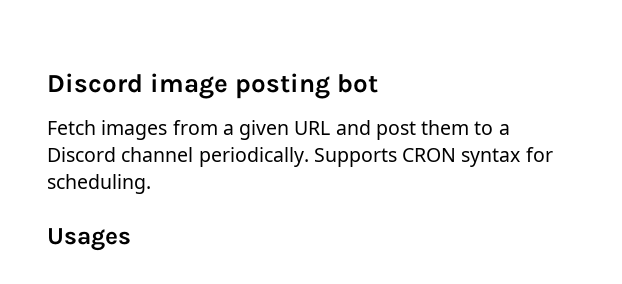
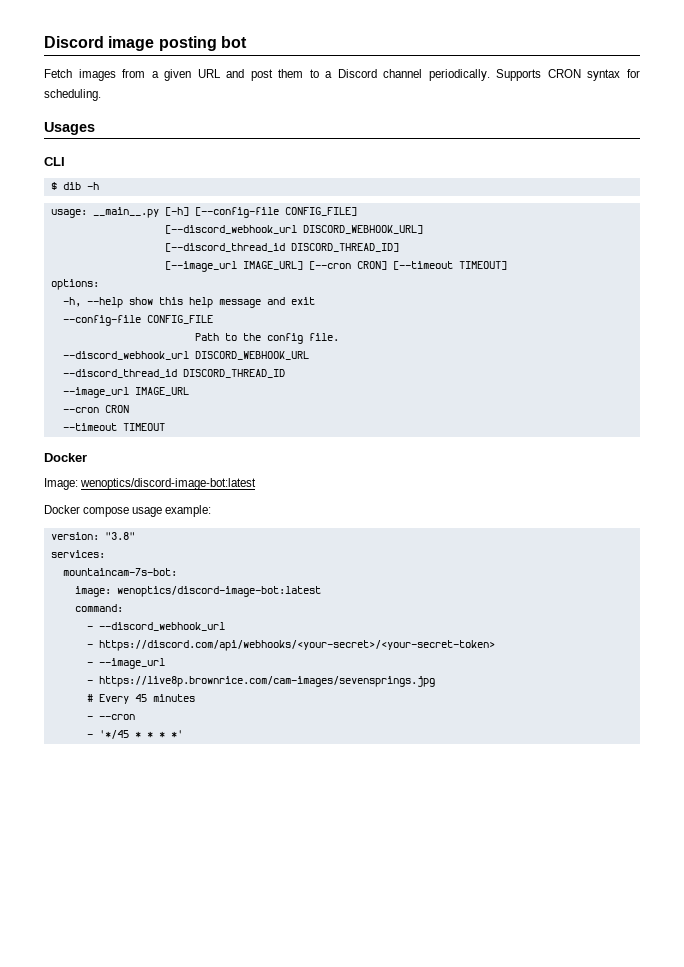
+ CLI
+ $ dib -h
+ usage: __main__.py [-h] [--config-file CONFIG_FILE]
+ [--discord_webhook_url DISCORD_WEBHOOK_URL]
+ [--discord_thread_id DISCORD_THREAD_ID]
+ [--image_url IMAGE_URL] [--cron CRON] [--timeout TIMEOUT]
+ options:
+ -h, --help show this help message and exit
+ --config-file CONFIG_FILE
+ Path to the config file.
+ --discord_webhook_url DISCORD_WEBHOOK_URL
+ --discord_thread_id DISCORD_THREAD_ID
+ --image_url IMAGE_URL
+ --cron CRON
+ --timeout TIMEOUT
+ Docker
+ Image: wenoptics/discord-image-bot:latest
+ Docker compose usage example:
+ version: "3.8"
+ services:
+ mountaincam-7s-bot:
+ image: wenoptics/discord-image-bot:latest
+ command:
+ - --discord_webhook_url
+ - https://discord.com/api/webhooks/<your-secret>/<your-secret-token>
+ - --image_url
+ - https://live8p.brownrice.com/cam-images/sevensprings.jpg
+ # Every 45 minutes
+ - --cron
+ - '*/45 * * * *'

